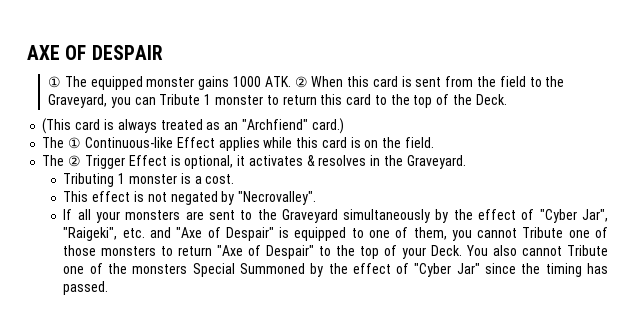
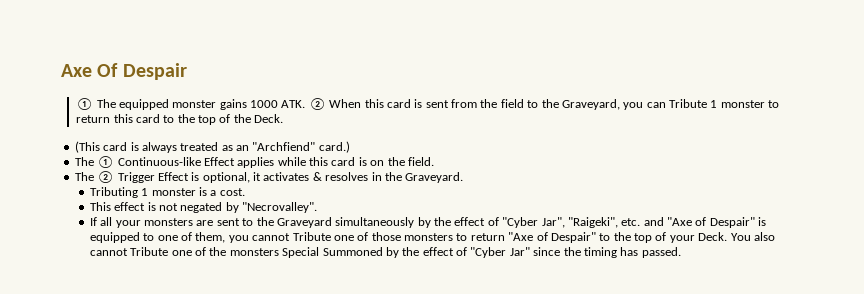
- AXE OF DESPAIR
+ Axe Of Despair

